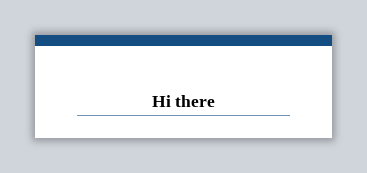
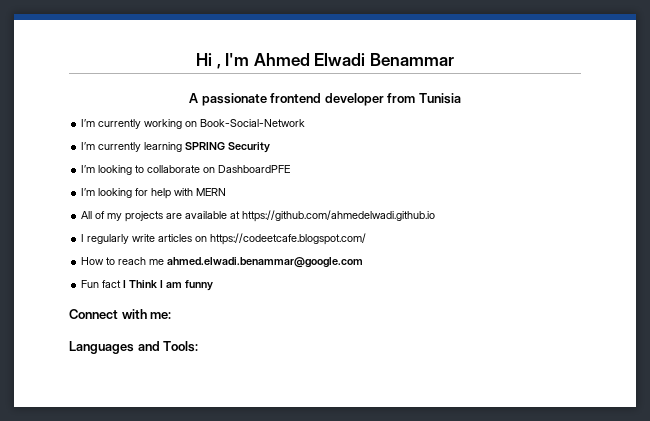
- Hi there
+ Hi , I'm Ahmed Elwadi Benammar
+ A passionate frontend developer from Tunisia
+ I’m currently working on Book-Social-Network
+ I’m currently learning SPRING Security
+ I’m looking to collaborate on DashboardPFE
+ I’m looking for help with MERN
+ All of my projects are available at https://github.com/ahmedelwadi.github.io
+ I regularly write articles on https://codeetcafe.blogspot.com/
+ How to reach me ahmed.elwadi.benammar@google.com
+ Fun fact I Think I am funny
+ Connect with me:
+ Languages and Tools:

